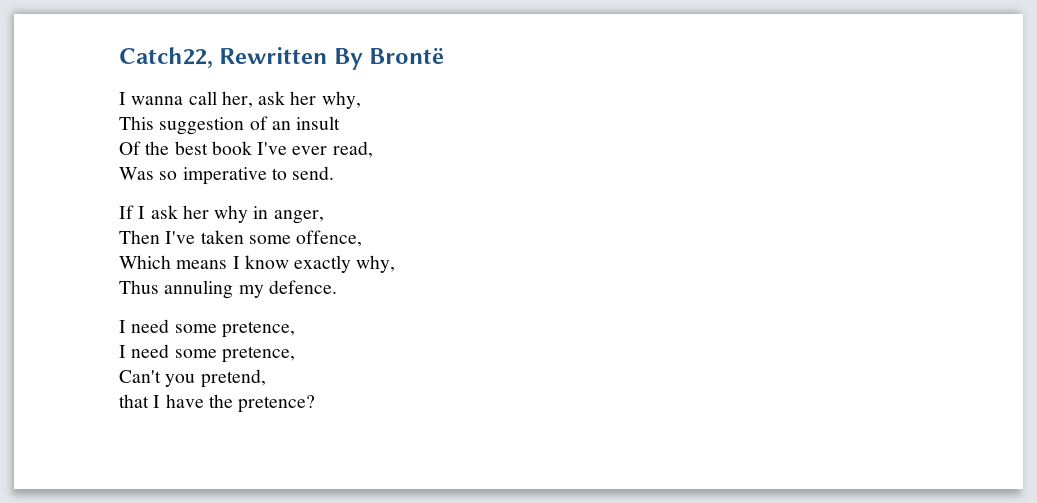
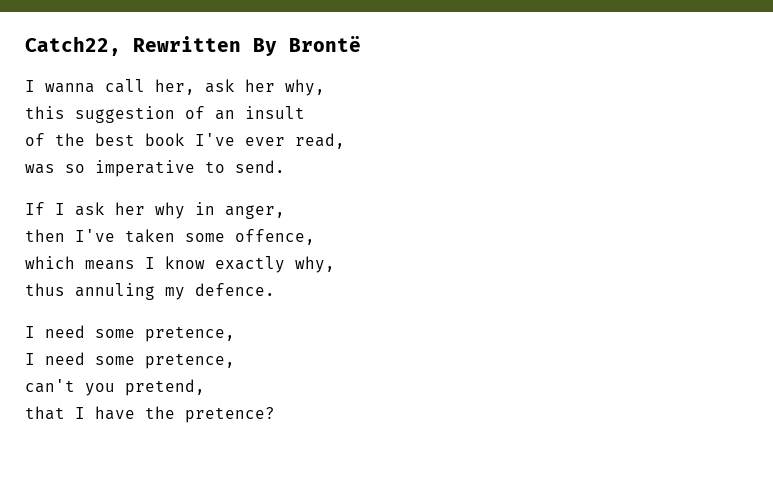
- This suggestion of an insult
+ this suggestion of an insult
- Of the best book I've ever read,
+ of the best book I've ever read,
- Was so imperative to send.
+ was so imperative to send.
- Then I've taken some offence,
+ then I've taken some offence,
- Which means I know exactly why,
+ which means I know exactly why,
- Thus annuling my defence.
+ thus annuling my defence.
- Can't you pretend,
+ can't you pretend,

